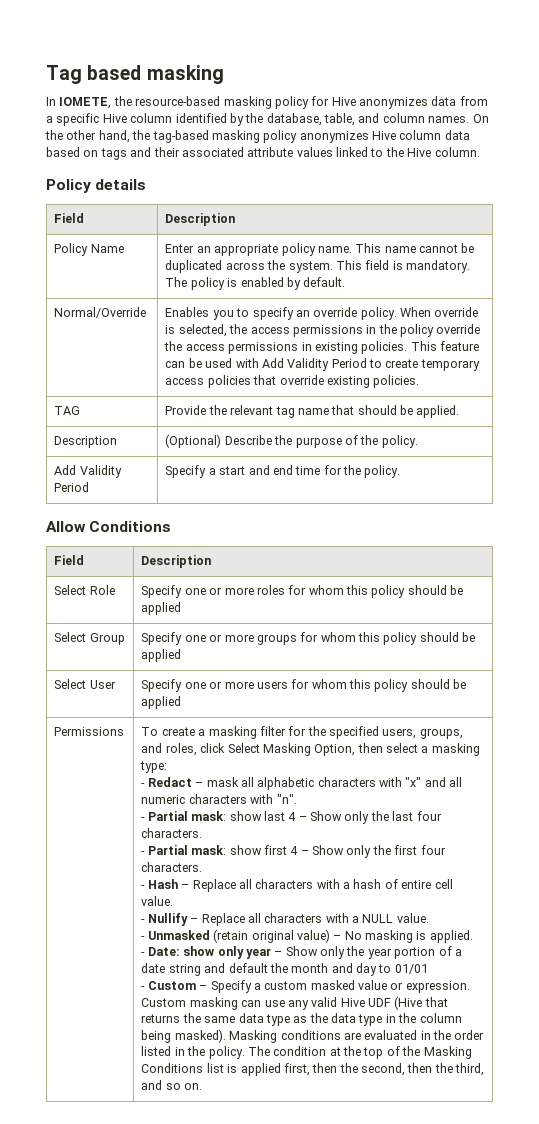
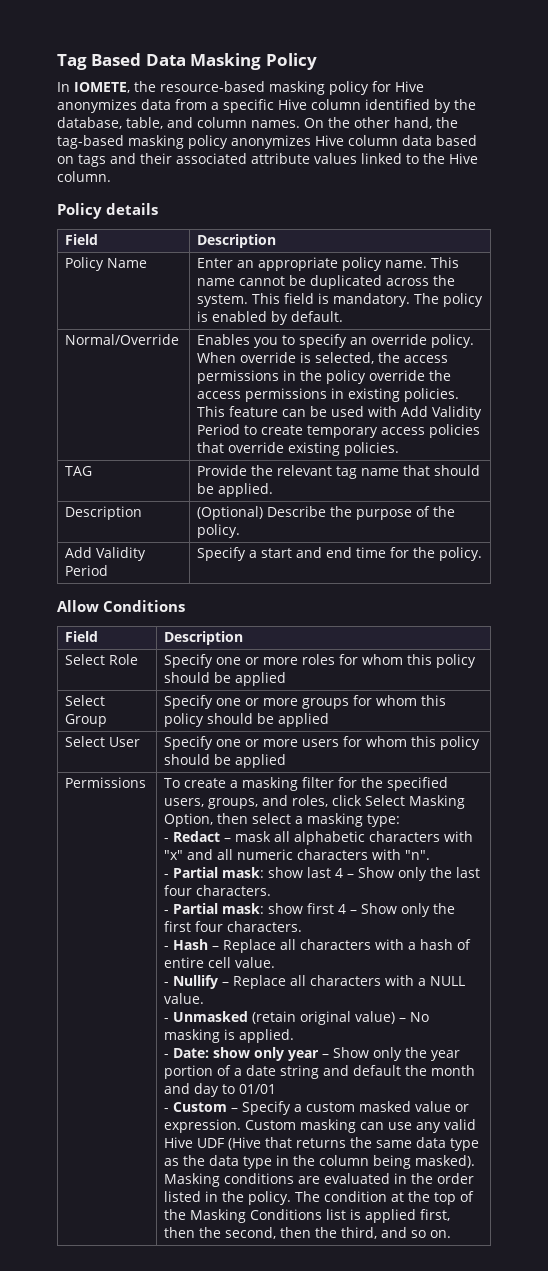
- Tag based masking
+ Tag Based Data Masking Policy

